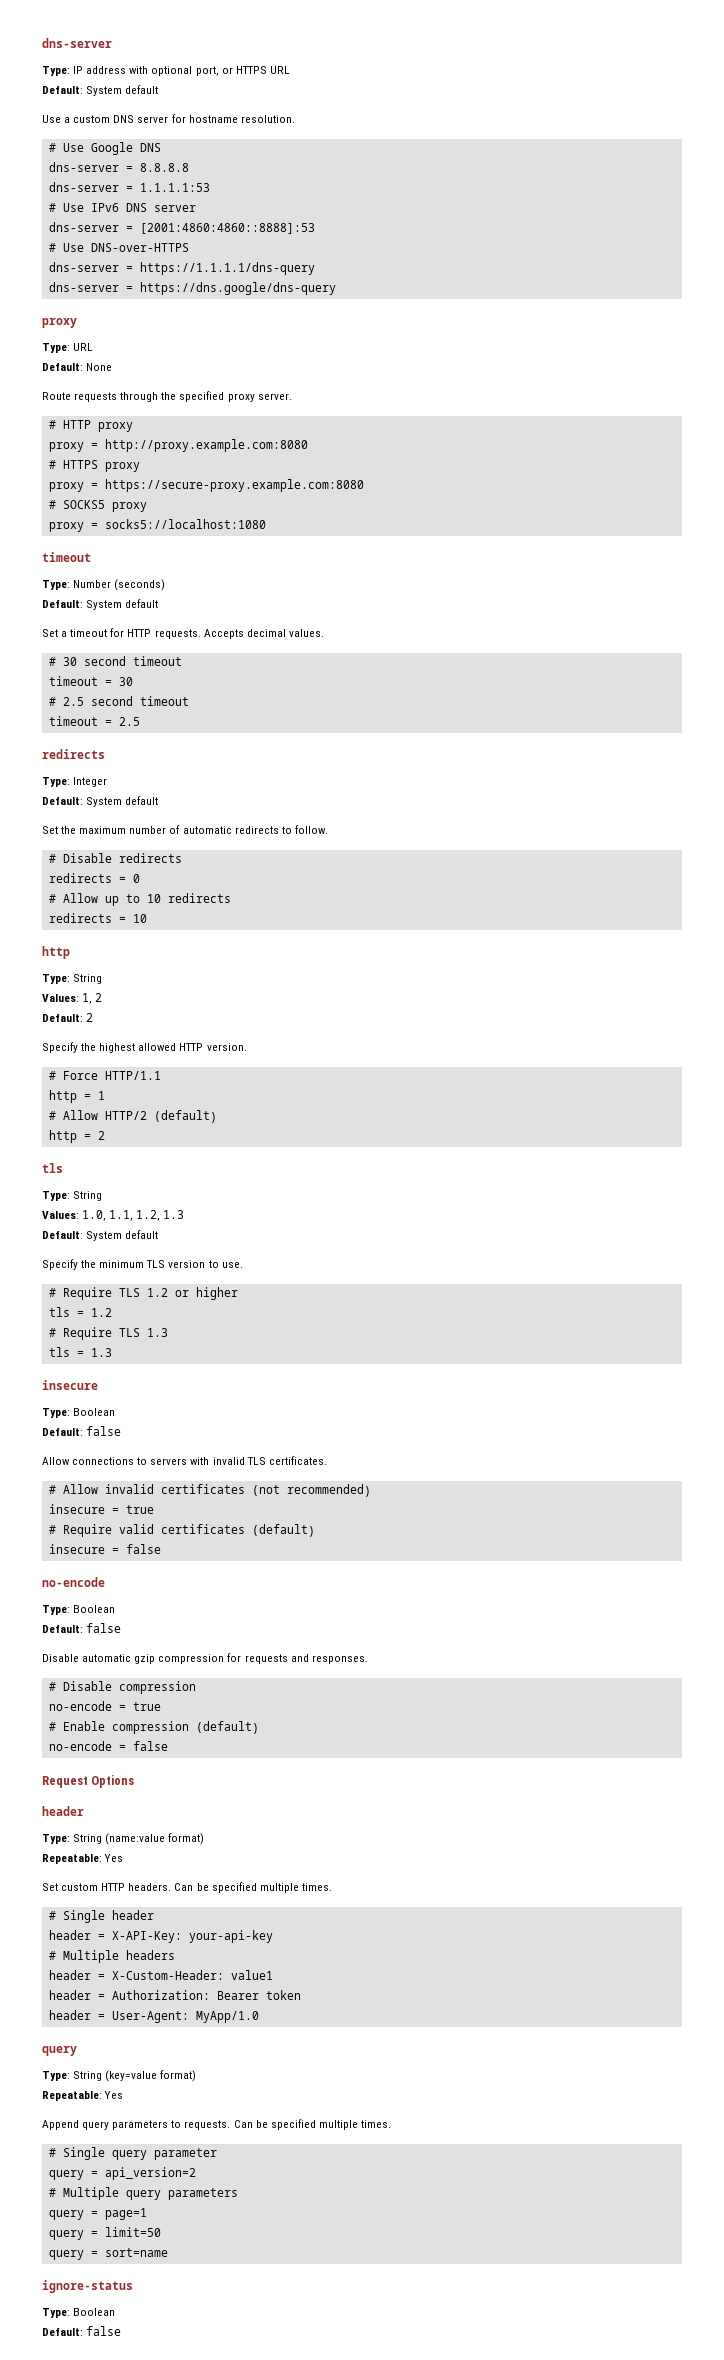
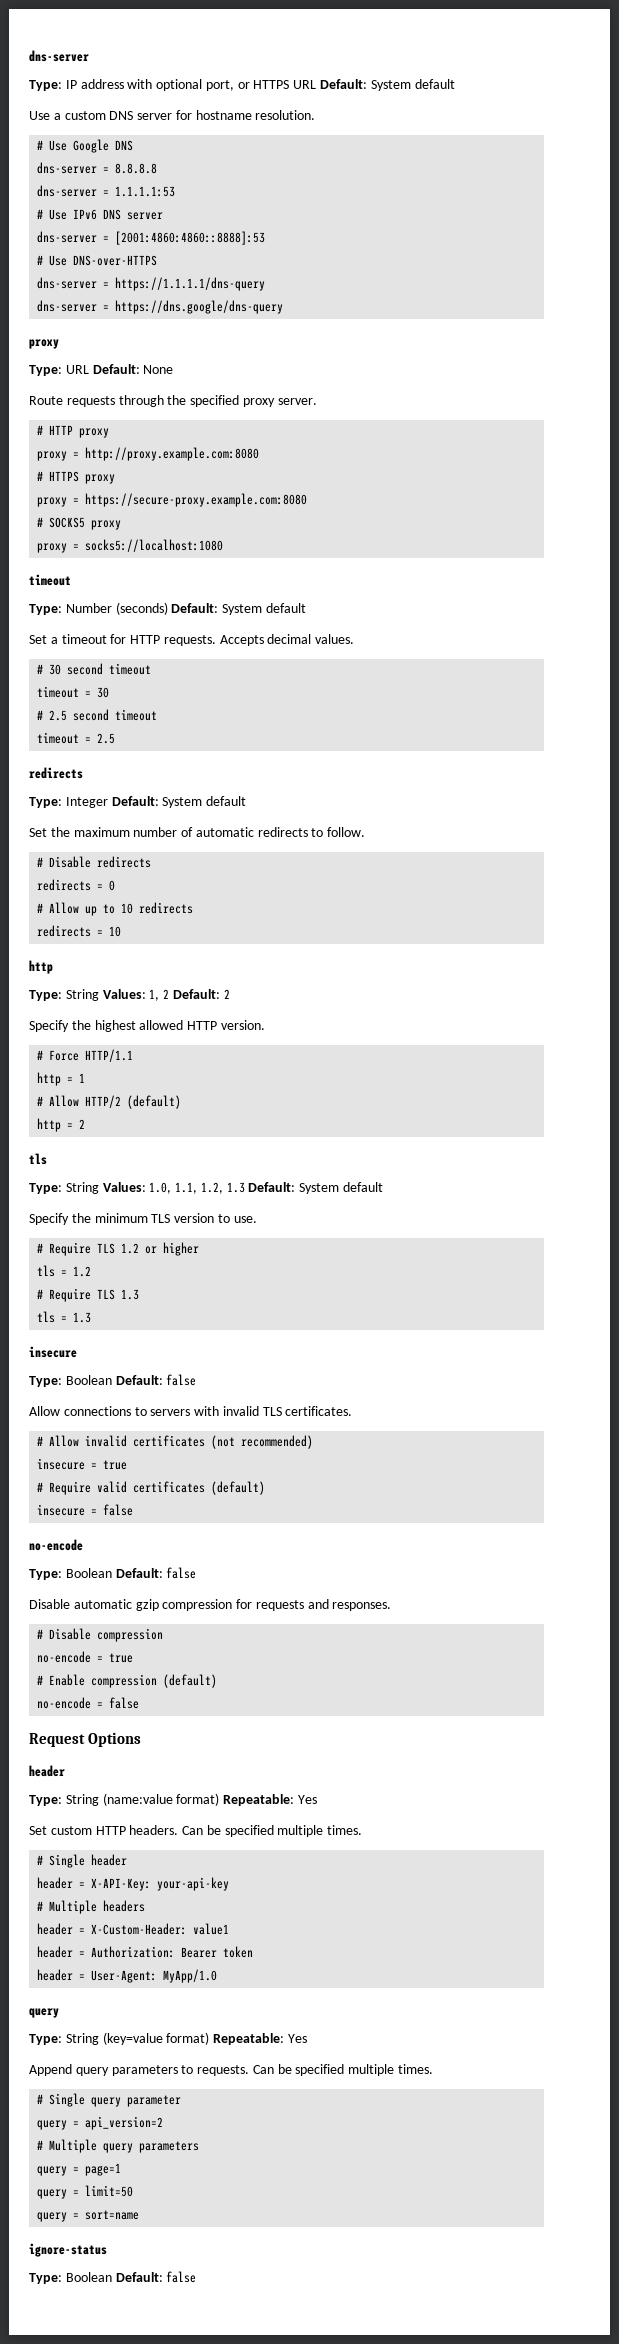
- Type: IP address with optional port, or HTTPS URL
- Default: System default
+ Type: IP address with optional port, or HTTPS URL Default: System default
- Type: URL
- Default: None
+ Type: URL Default: None
- Type: Number (seconds)
- Default: System default
+ Type: Number (seconds) Default: System default
- Type: Integer
- Default: System default
+ Type: Integer Default: System default
  redirects = 10
  http
- Type: String
- Values: 1, 2
- Default: 2
+ Type: String Values: 1, 2 Default: 2
  http = 2
  tls
- Type: String
- Values: 1.0, 1.1, 1.2, 1.3
- Default: System default
+ Type: String Values: 1.0, 1.1, 1.2, 1.3 Default: System default
  tls = 1.3
  insecure
- Type: Boolean
- Default: false
+ Type: Boolean Default: false
  insecure = false
  no-encode
- Type: Boolean
- Default: false
+ Type: Boolean Default: false
- Type: String (name:value format)
- Repeatable: Yes
+ Type: String (name:value format) Repeatable: Yes
- Type: String (key=value format)
- Repeatable: Yes
+ Type: String (key=value format) Repeatable: Yes
  ignore-status
- Type: Boolean
- Default: false
+ Type: Boolean Default: false

